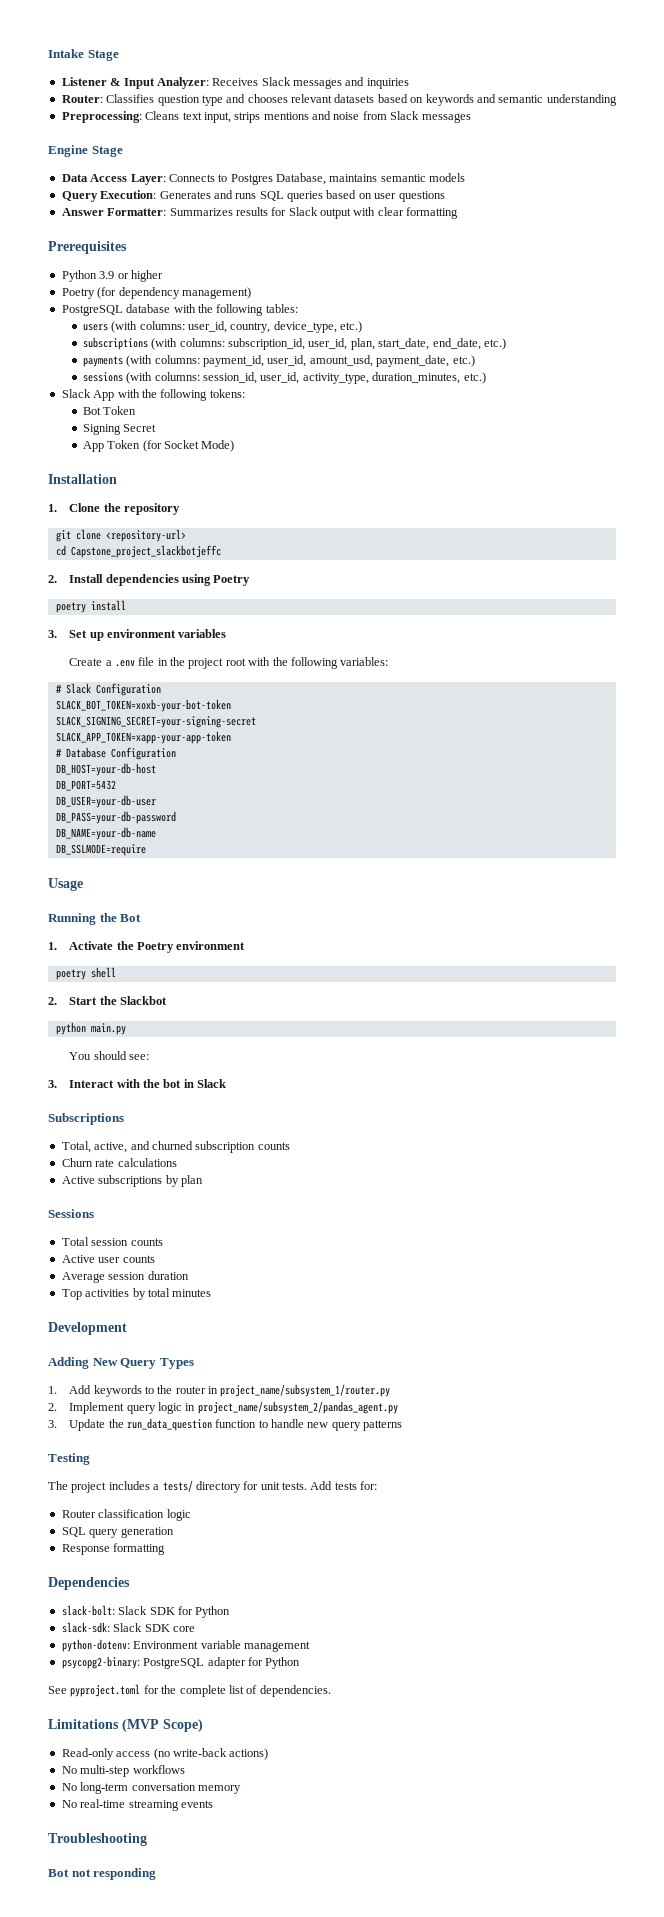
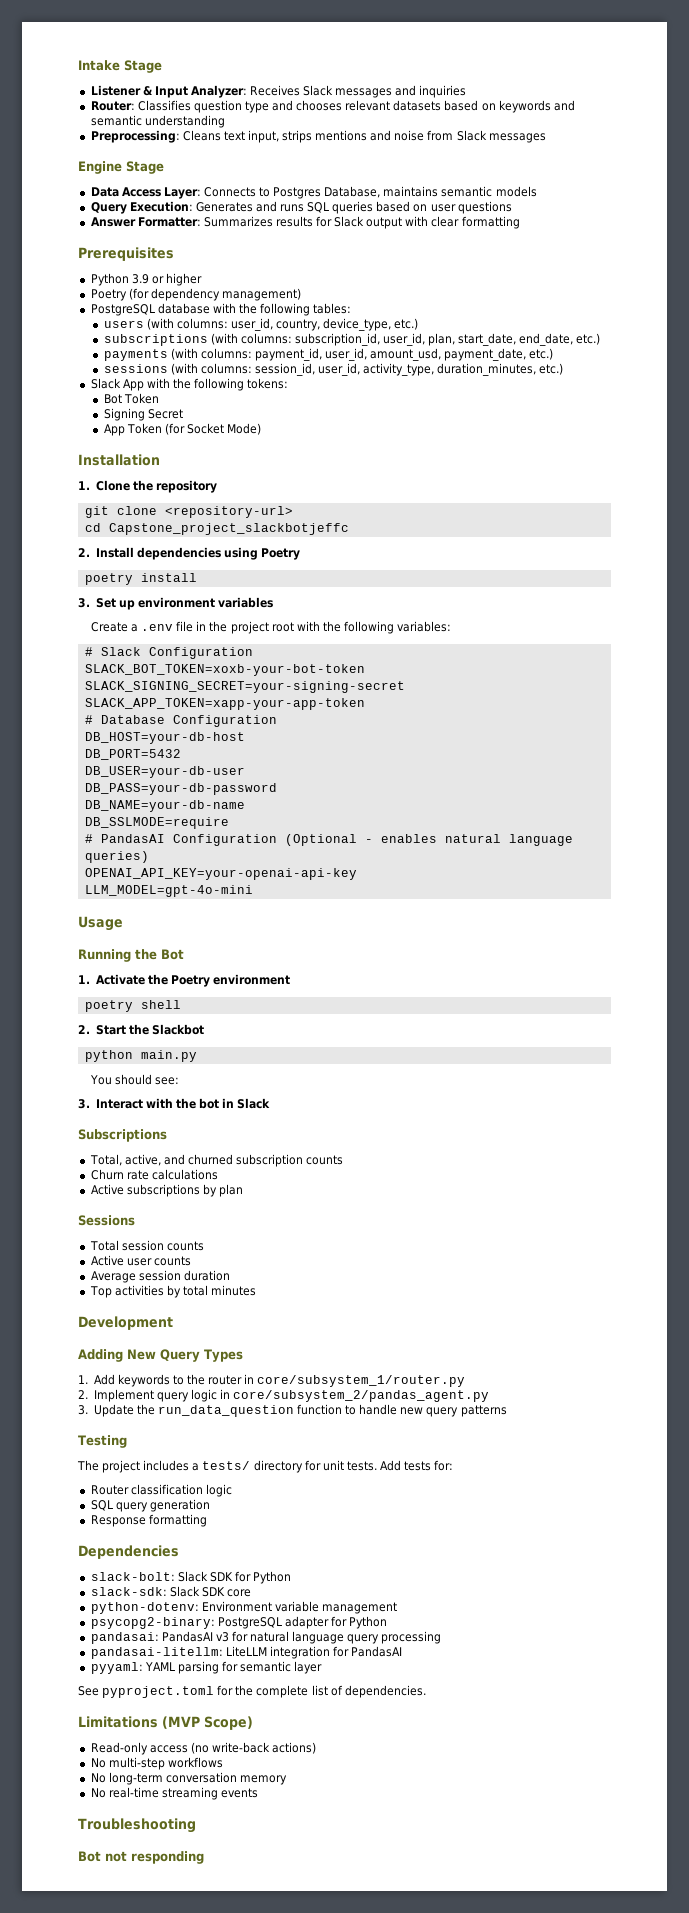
+ # PandasAI Configuration (Optional - enables natural language queries)
+ OPENAI_API_KEY=your-openai-api-key
+ LLM_MODEL=gpt-4o-mini
- 1. Add keywords to the router in project_name/subsystem_1/router.py
+ 1. Add keywords to the router in core/subsystem_1/router.py
- 2. Implement query logic in project_name/subsystem_2/pandas_agent.py
+ 2. Implement query logic in core/subsystem_2/pandas_agent.py
+ pandasai: PandasAI v3 for natural language query processing
+ pandasai-litellm: LiteLLM integration for PandasAI
+ pyyaml: YAML parsing for semantic layer

